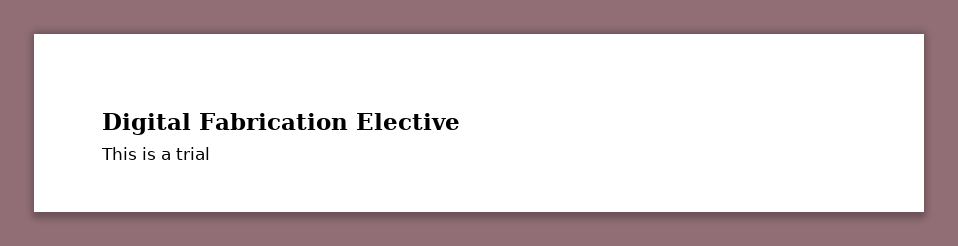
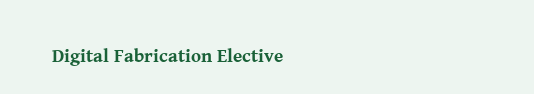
- This is a trial

